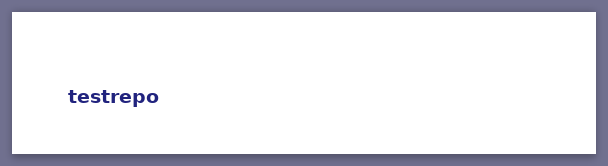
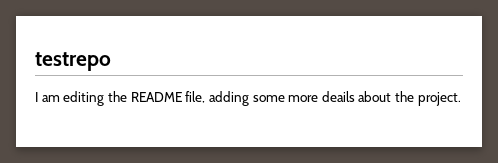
+ I am editing the README file, adding some more deails about the project.

